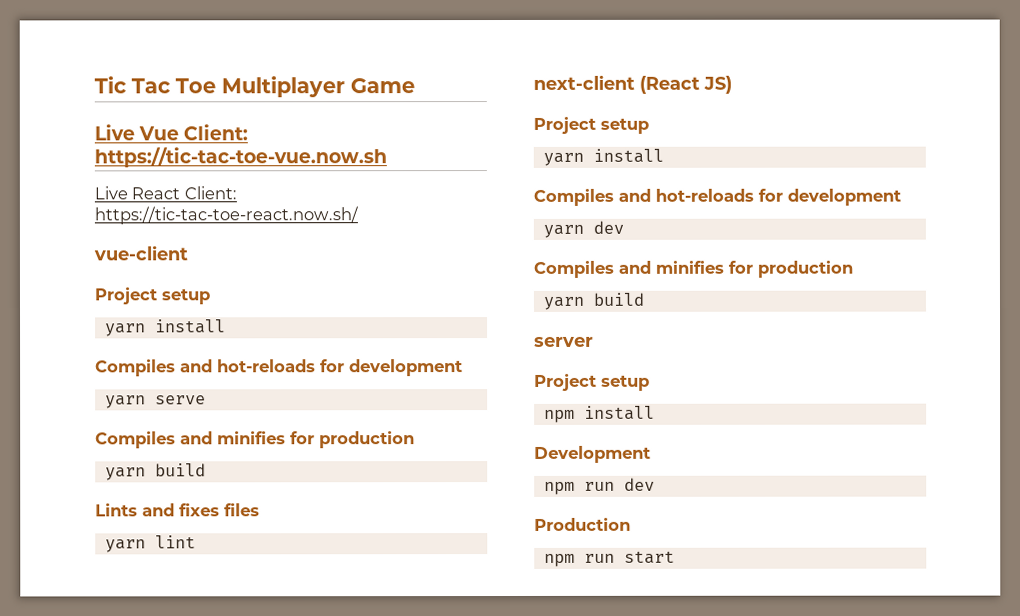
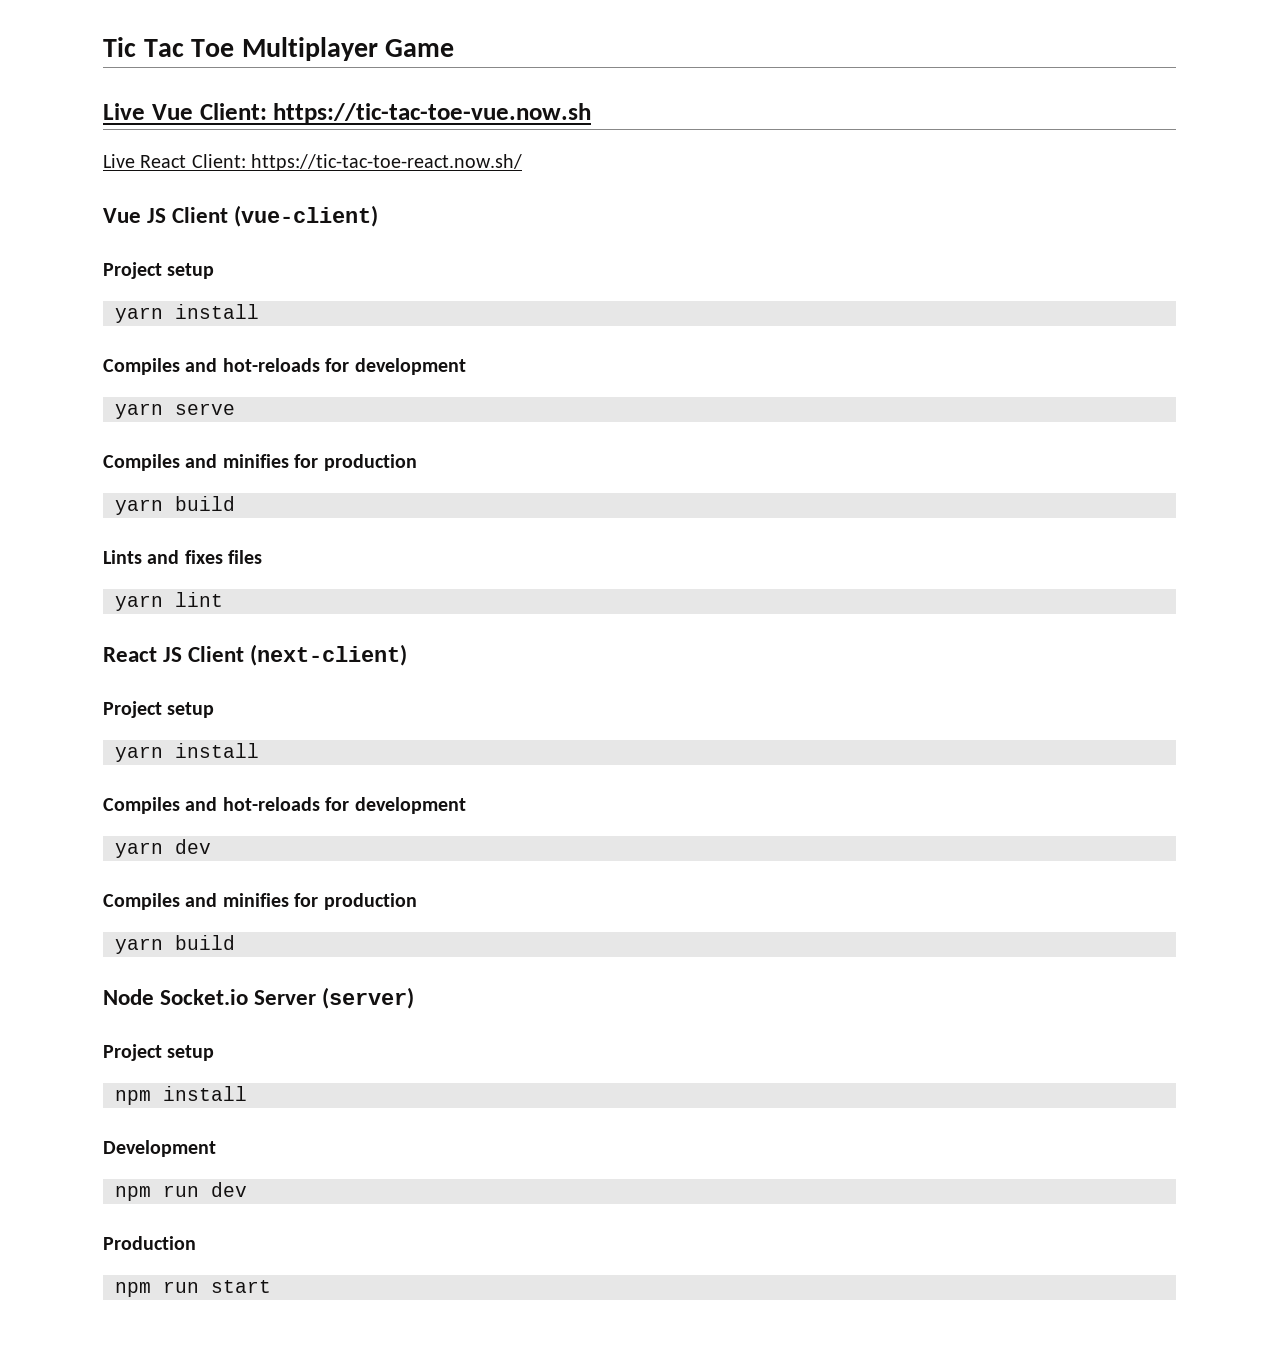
- vue-client
+ Vue JS Client (vue-client)
- next-client (React JS)
+ React JS Client (next-client)
- server
+ Node Socket.io Server (server)

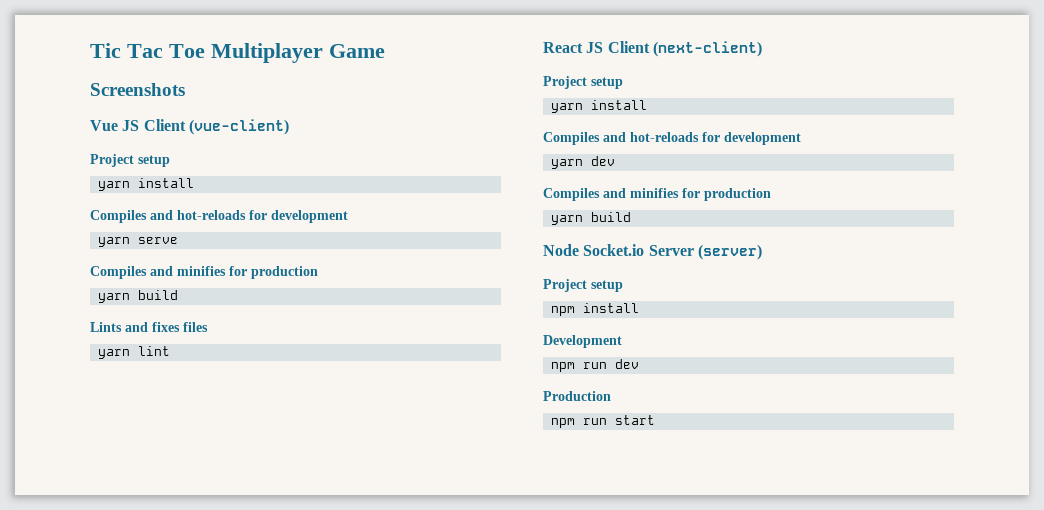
- Live Vue Client: https://tic-tac-toe-vue.now.sh
- Live React Client: https://tic-tac-toe-react.now.sh/
+ Screenshots

